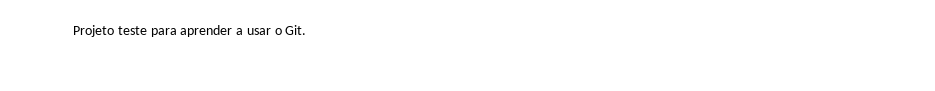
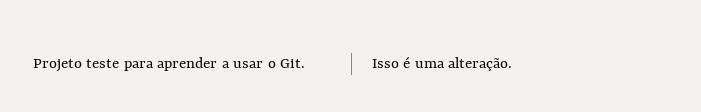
- Projeto teste para aprender a usar o Git.
+ Projeto teste para aprender a usar o Git. Isso é uma alteração.

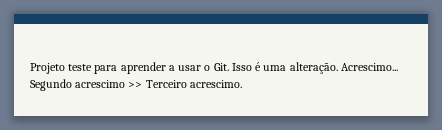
+ Acrescimo... Segundo acrescimo >> Terceiro acrescimo.

